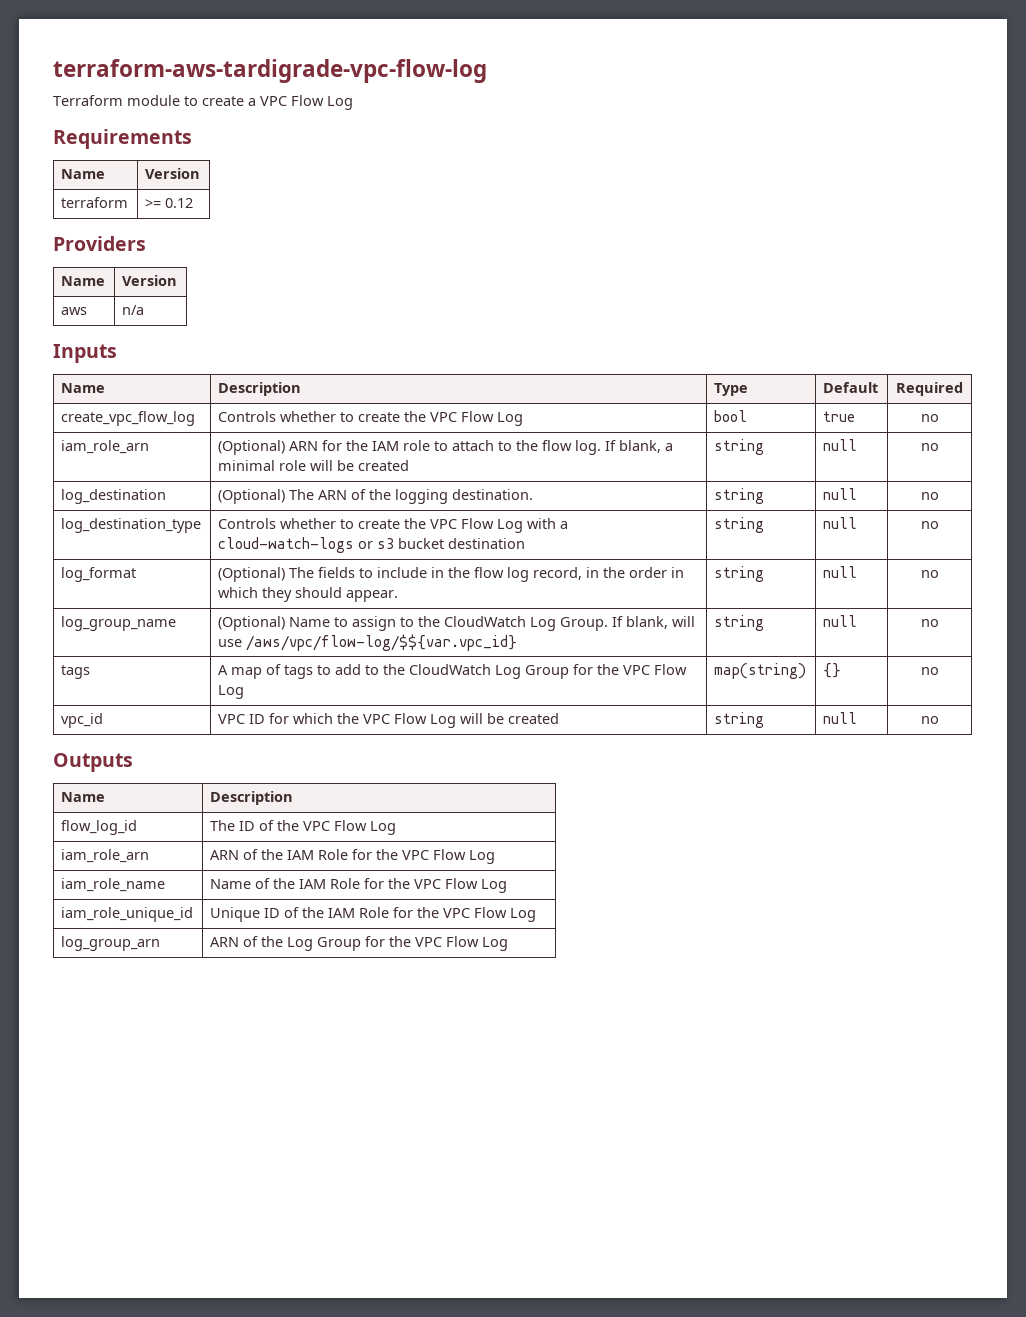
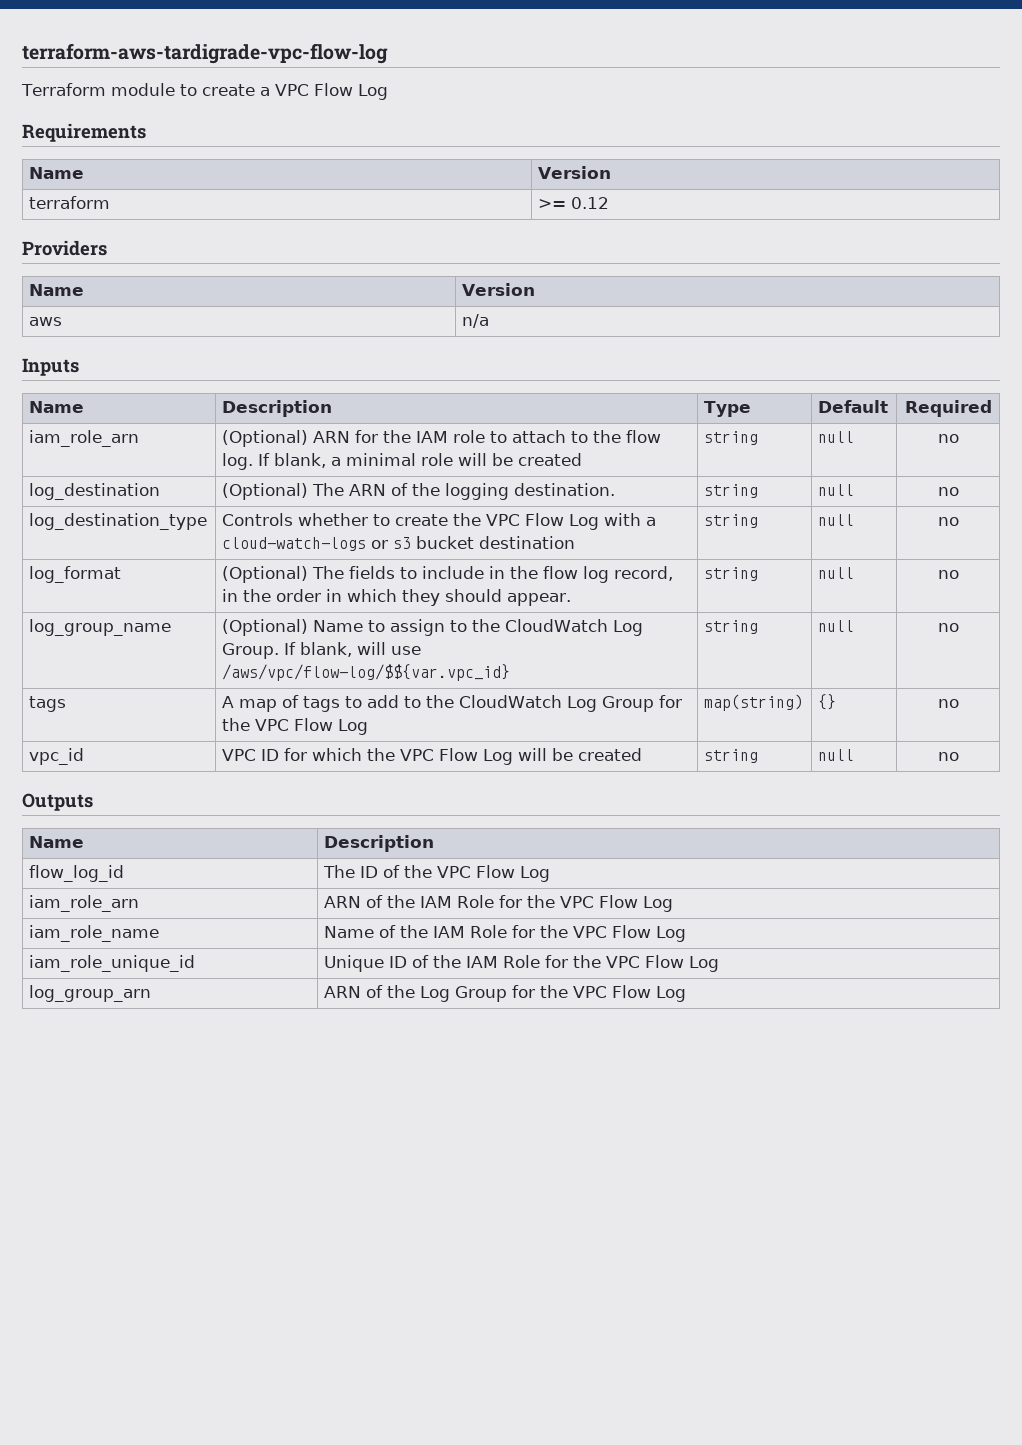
- create_vpc_flow_log | Controls whether to create the VPC Flow Log | bool | true | no

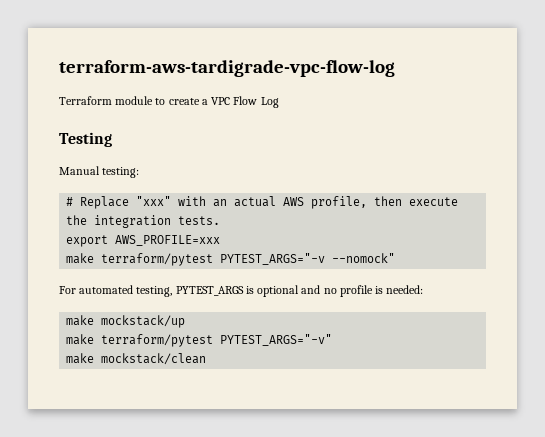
- Requirements
- Name | Version
- terraform | >= 0.12
- Providers
- Name | Version
- aws | n/a
- Inputs
- Name | Description | Type | Default | Required
- iam_role_arn | (Optional) ARN for the IAM role to attach to the flow log. If blank, a minimal role will be created | string | null | no
- log_destination | (Optional) The ARN of the logging destination. | string | null | no
- log_destination_type | Controls whether to create the VPC Flow Log with a cloud-watch-logs or s3 bucket destination | string | null | no
- log_format | (Optional) The fields to include in the flow log record, in the order in which they should appear. | string | null | no
- log_group_name | (Optional) Name to assign to the CloudWatch Log Group. If blank, will use /aws/vpc/flow-log/$${var.vpc_id} | string | null | no
- tags | A map of tags to add to the CloudWatch Log Group for the VPC Flow Log | map(string) | {} | no
- vpc_id | VPC ID for which the VPC Flow Log will be created | string | null | no
- Outputs
- Name | Description
- flow_log_id | The ID of the VPC Flow Log
- iam_role_arn | ARN of the IAM Role for the VPC Flow Log
- iam_role_name | Name of the IAM Role for the VPC Flow Log
- iam_role_unique_id | Unique ID of the IAM Role for the VPC Flow Log
- log_group_arn | ARN of the Log Group for the VPC Flow Log
+ Testing
+ Manual testing:
+ # Replace "xxx" with an actual AWS profile, then execute the integration tests.
+ export AWS_PROFILE=xxx
+ make terraform/pytest PYTEST_ARGS="-v --nomock"
+ For automated testing, PYTEST_ARGS is optional and no profile is needed:
+ make mockstack/up
+ make terraform/pytest PYTEST_ARGS="-v"
+ make mockstack/clean

